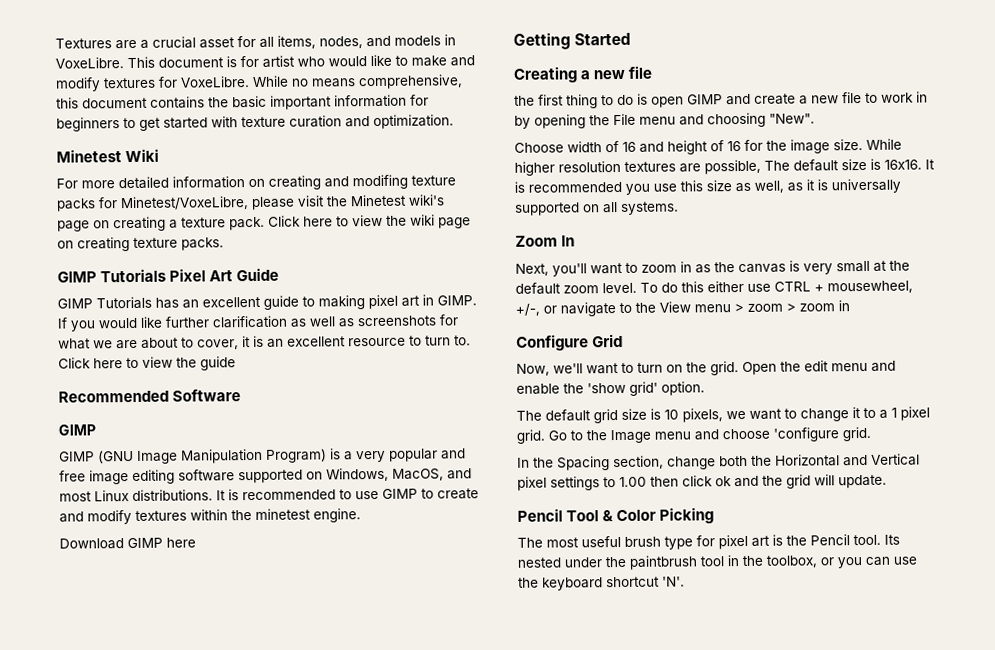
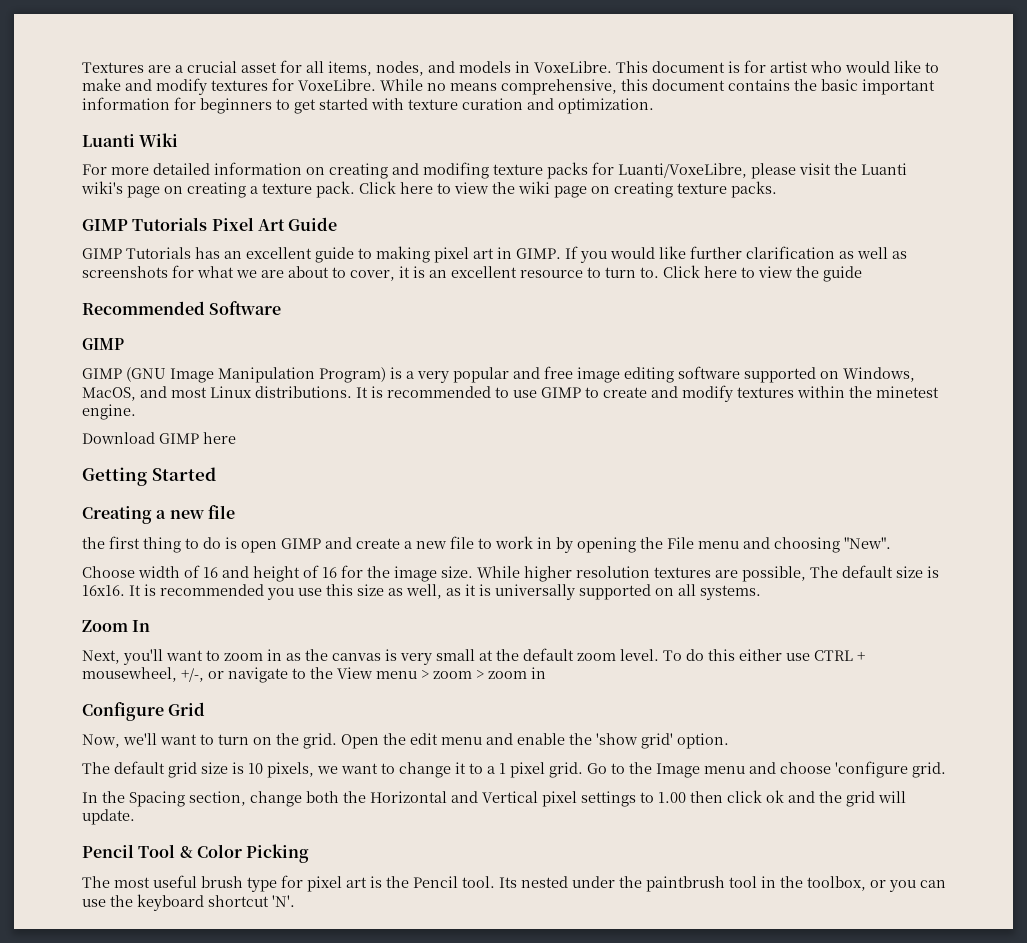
- Minetest Wiki
+ Luanti Wiki
- For more detailed information on creating and modifing texture packs for Minetest/VoxeLibre, please visit the Minetest wiki's page on creating a texture pack.
+ For more detailed information on creating and modifing texture packs for Luanti/VoxeLibre, please visit the Luanti wiki's page on creating a texture pack.

